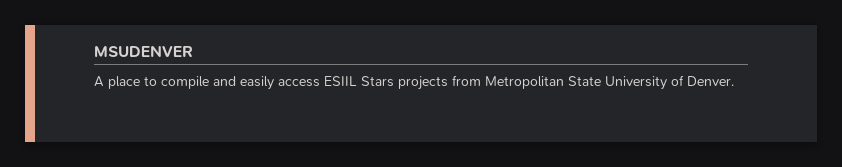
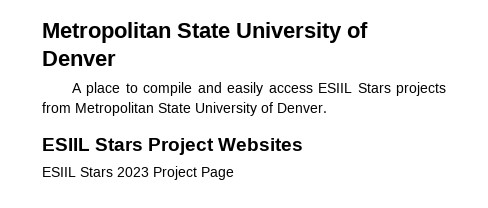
- MSUDENVER
+ Metropolitan State University of Denver
+ ESIIL Stars Project Websites
+ ESIIL Stars 2023 Project Page

